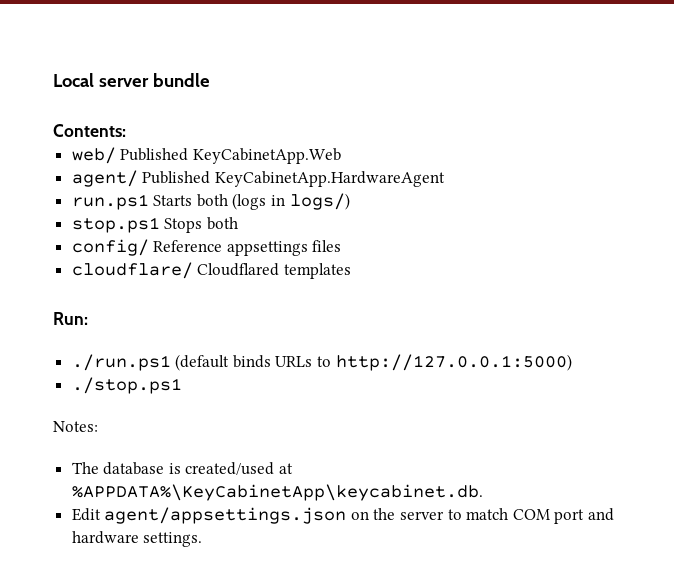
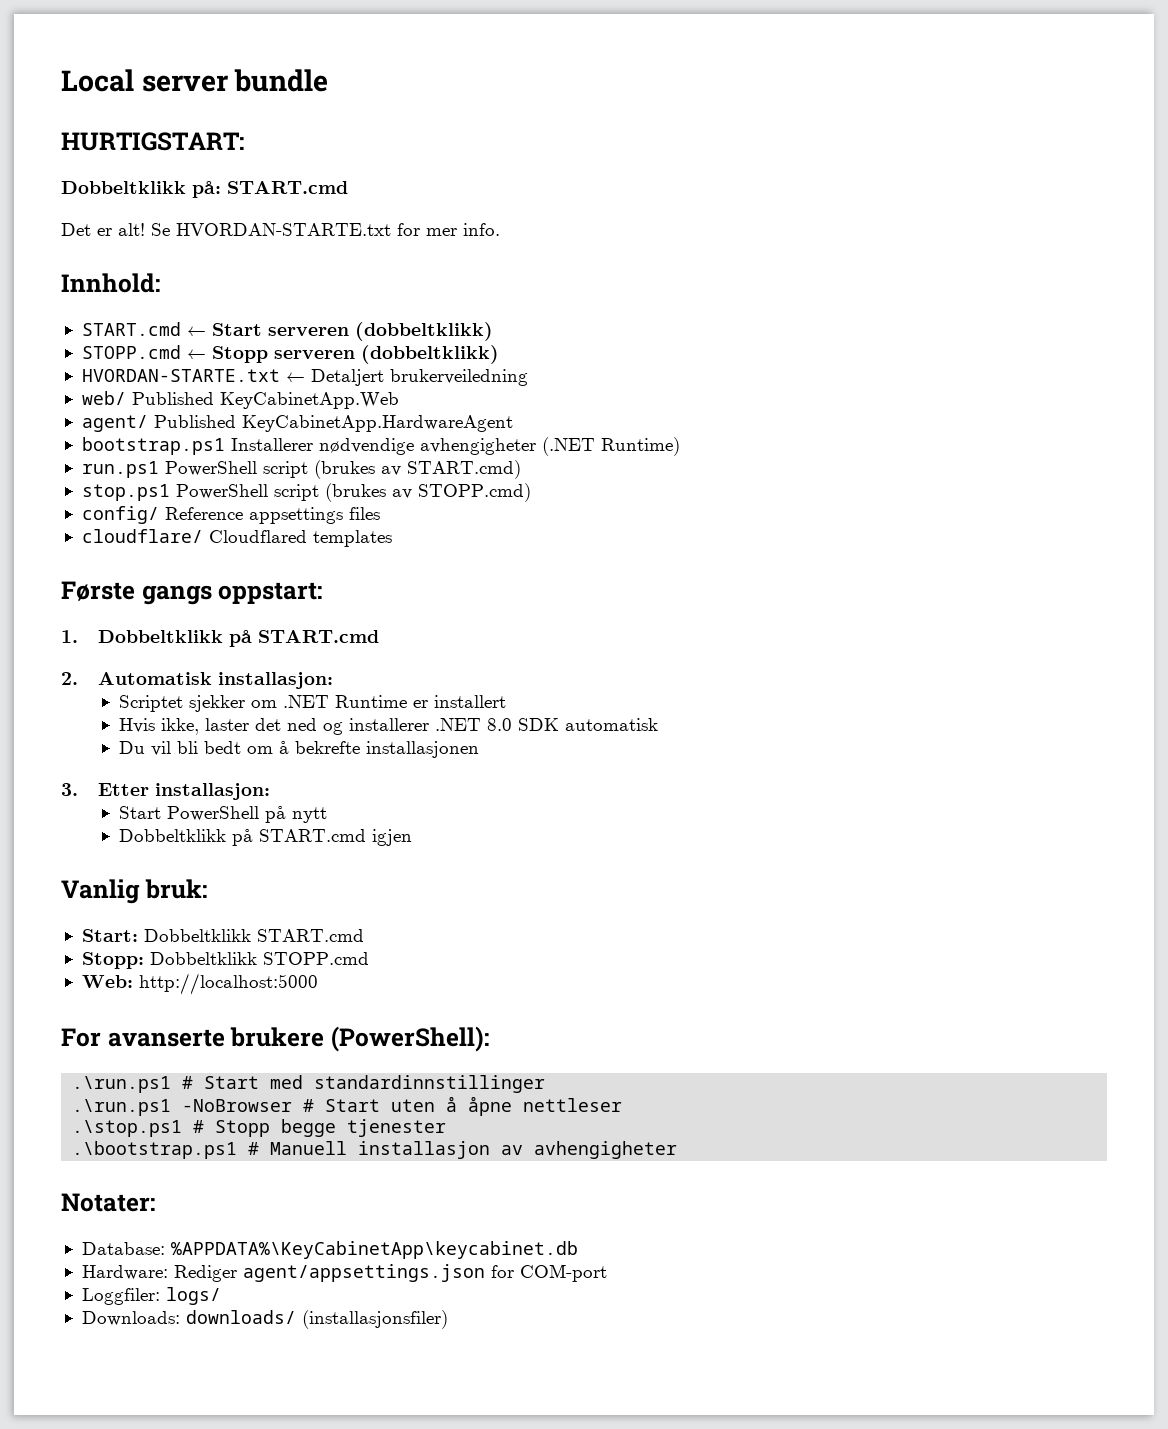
- Contents:
+ HURTIGSTART:
+ Dobbeltklikk på: START.cmd
+ Det er alt! Se HVORDAN-STARTE.txt for mer info.
+ Innhold:
+ START.cmd ← Start serveren (dobbeltklikk)
+ STOPP.cmd ← Stopp serveren (dobbeltklikk)
+ HVORDAN-STARTE.txt ← Detaljert brukerveiledning
- run.ps1 Starts both (logs in logs/)
- stop.ps1 Stops both
+ bootstrap.ps1 Installerer nødvendige avhengigheter (.NET Runtime)
+ run.ps1 PowerShell script (brukes av START.cmd)
+ stop.ps1 PowerShell script (brukes av STOPP.cmd)
- Run:
- ./run.ps1 (default binds URLs to http://127.0.0.1:5000)
- ./stop.ps1
- Notes:
- The database is created/used at %APPDATA%\KeyCabinetApp\keycabinet.db.
- Edit agent/appsettings.json on the server to match COM port and hardware settings.
+ Første gangs oppstart:
+ 1. Dobbeltklikk på START.cmd
+ 2. Automatisk installasjon:
+ Scriptet sjekker om .NET Runtime er installert
+ Hvis ikke, laster det ned og installerer .NET 8.0 SDK automatisk
+ Du vil bli bedt om å bekrefte installasjonen
+ 3. Etter installasjon:
+ Start PowerShell på nytt
+ Dobbeltklikk på START.cmd igjen
+ Vanlig bruk:
+ Start: Dobbeltklikk START.cmd
+ Stopp: Dobbeltklikk STOPP.cmd
+ Web: http://localhost:5000
+ For avanserte brukere (PowerShell):
+ .\run.ps1 # Start med standardinnstillinger
+ .\run.ps1 -NoBrowser # Start uten å åpne nettleser
+ .\stop.ps1 # Stopp begge tjenester
+ .\bootstrap.ps1 # Manuell installasjon av avhengigheter
+ Notater:
+ Database: %APPDATA%\KeyCabinetApp\keycabinet.db
+ Hardware: Rediger agent/appsettings.json for COM-port
+ Loggfiler: logs/
+ Downloads: downloads/ (installasjonsfiler)

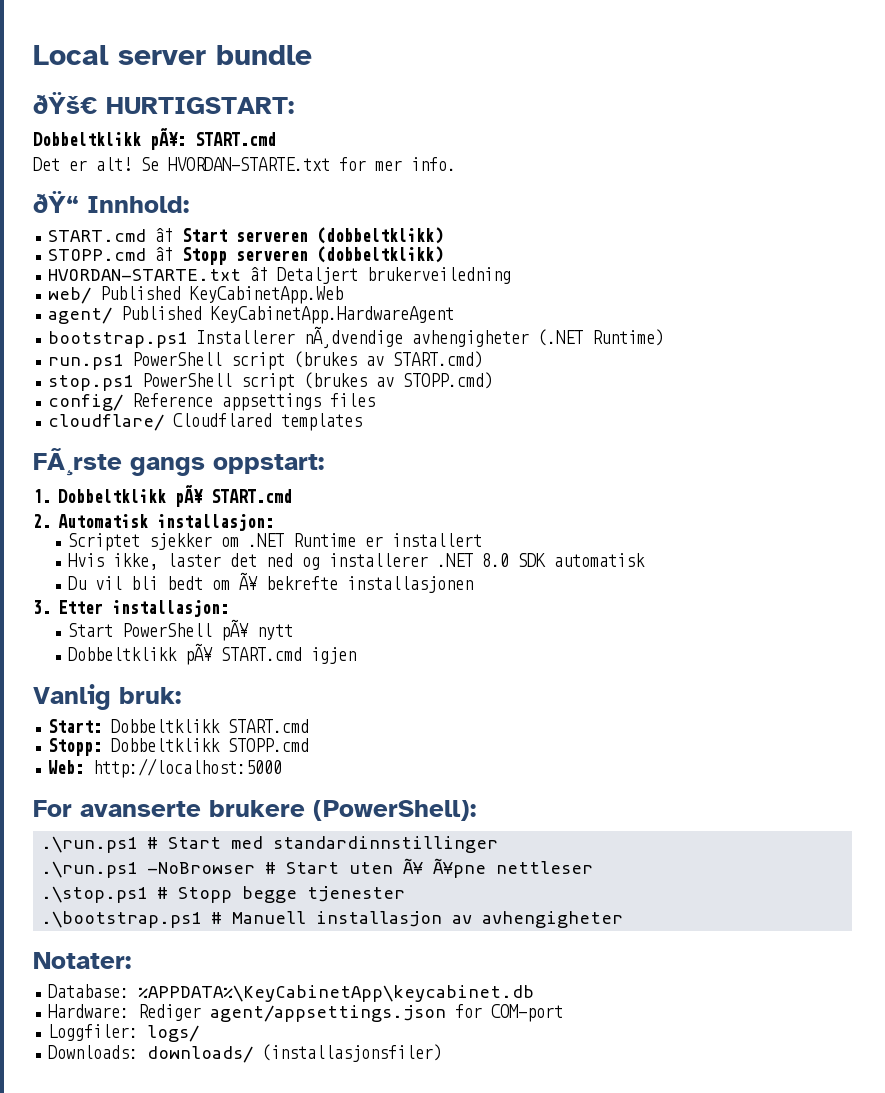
- HURTIGSTART:
+ ðŸš€ HURTIGSTART:
- Dobbeltklikk på: START.cmd
+ Dobbeltklikk pÃ¥: START.cmd
- Innhold:
+ ðŸ“ Innhold:
- START.cmd ← Start serveren (dobbeltklikk)
+ START.cmd â† Start serveren (dobbeltklikk)
- STOPP.cmd ← Stopp serveren (dobbeltklikk)
+ STOPP.cmd â† Stopp serveren (dobbeltklikk)
- HVORDAN-STARTE.txt ← Detaljert brukerveiledning
+ HVORDAN-STARTE.txt â† Detaljert brukerveiledning
- bootstrap.ps1 Installerer nødvendige avhengigheter (.NET Runtime)
+ bootstrap.ps1 Installerer nÃ¸dvendige avhengigheter (.NET Runtime)
- Første gangs oppstart:
+ FÃ¸rste gangs oppstart:
- 1. Dobbeltklikk på START.cmd
+ 1. Dobbeltklikk pÃ¥ START.cmd
- Du vil bli bedt om å bekrefte installasjonen
+ Du vil bli bedt om Ã¥ bekrefte installasjonen
- Start PowerShell på nytt
+ Start PowerShell pÃ¥ nytt
- Dobbeltklikk på START.cmd igjen
+ Dobbeltklikk pÃ¥ START.cmd igjen
- .\run.ps1 -NoBrowser # Start uten å åpne nettleser
+ .\run.ps1 -NoBrowser # Start uten Ã¥ Ã¥pne nettleser

